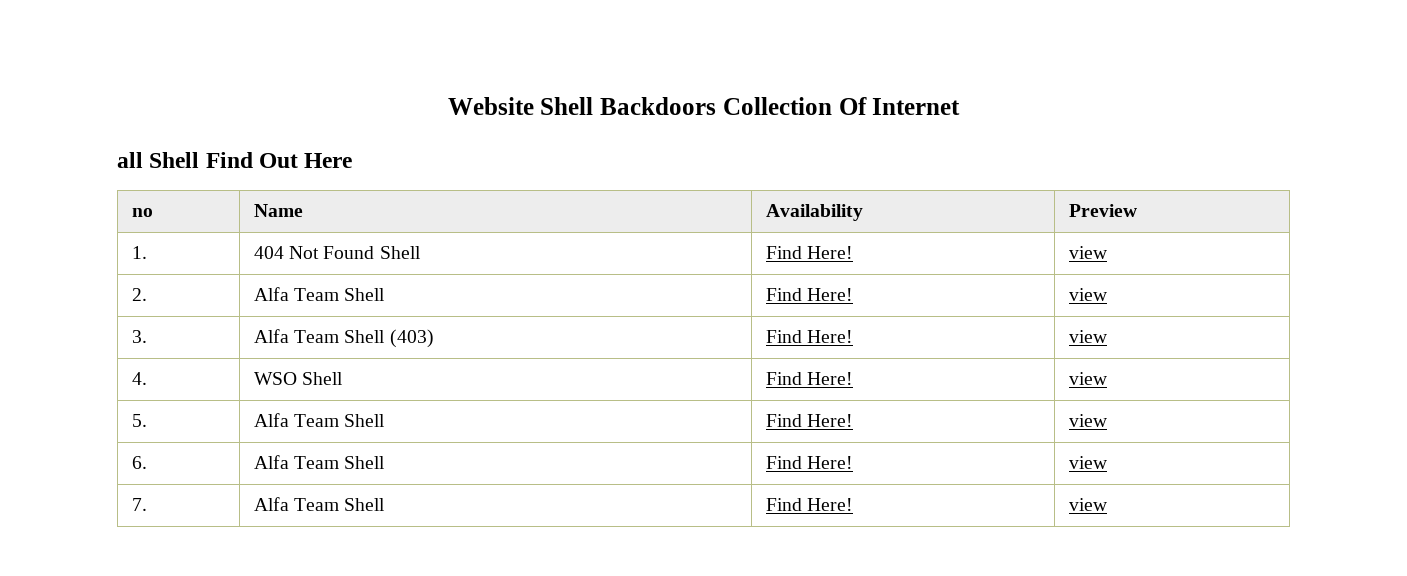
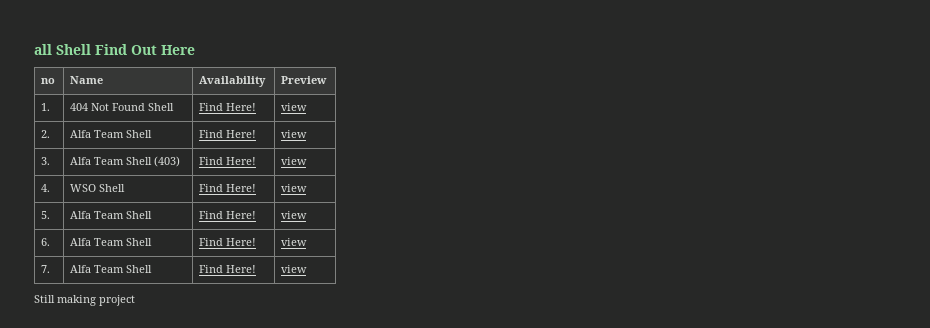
- Website Shell Backdoors Collection Of Internet
+ Still making project

